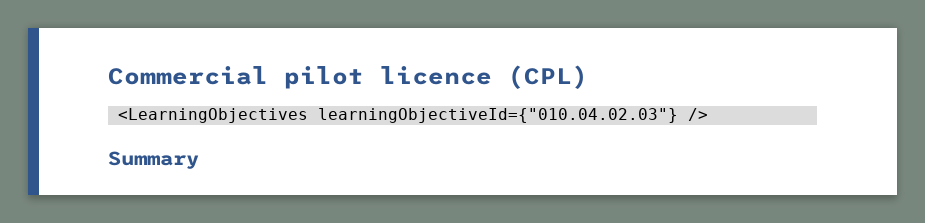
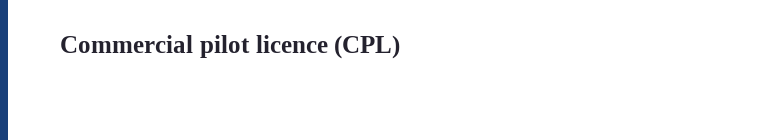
- <LearningObjectives learningObjectiveId={"010.04.02.03"} />
- Summary

